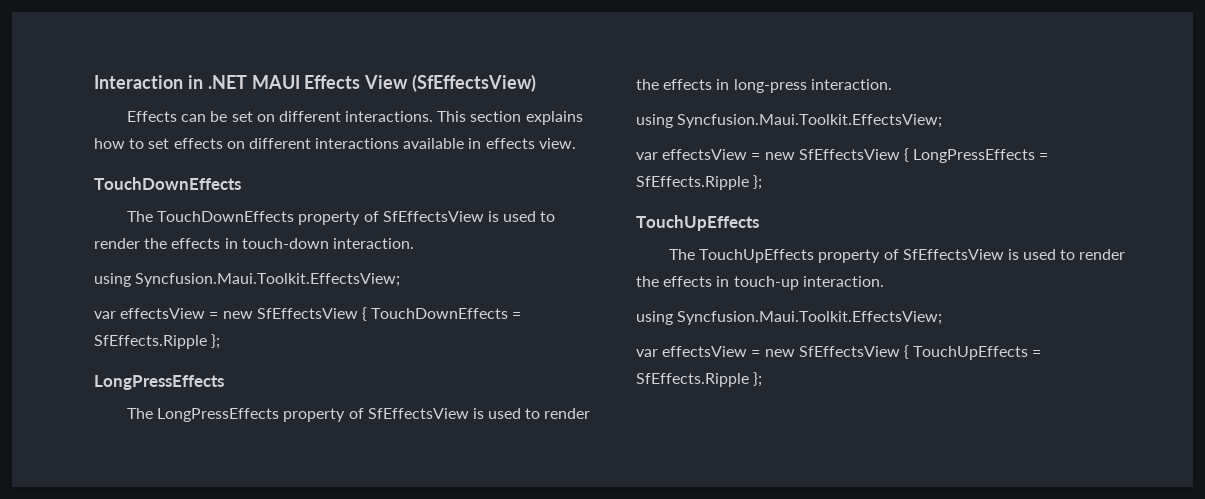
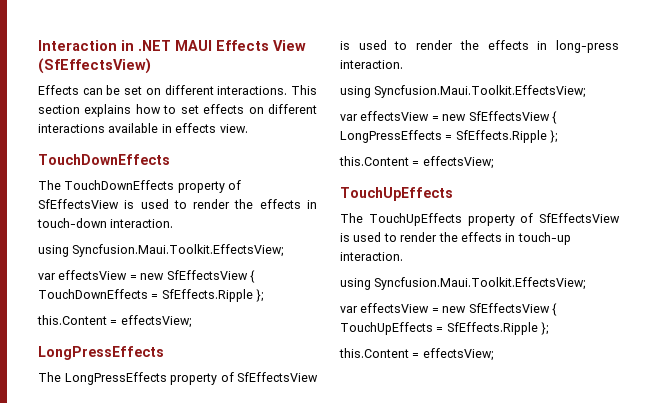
  var effectsView = new SfEffectsView { TouchDownEffects = SfEffects.Ripple };
+ this.Content = effectsView;
  var effectsView = new SfEffectsView { LongPressEffects = SfEffects.Ripple };
+ this.Content = effectsView;
  var effectsView = new SfEffectsView { TouchUpEffects = SfEffects.Ripple };
+ this.Content = effectsView;

